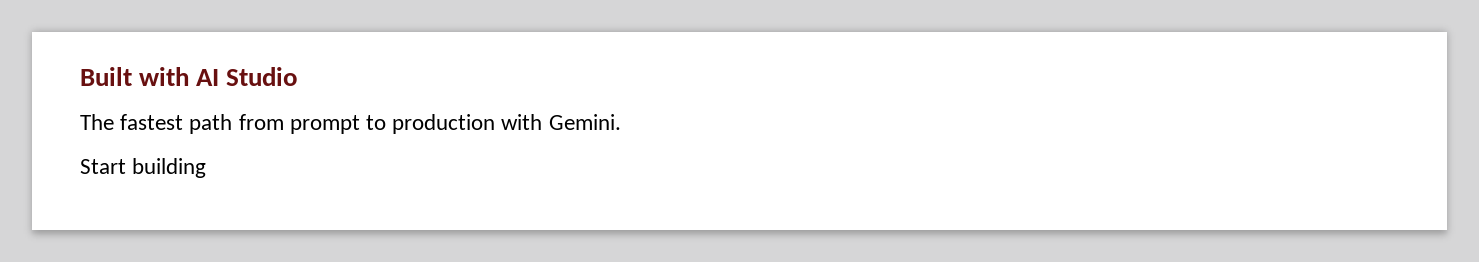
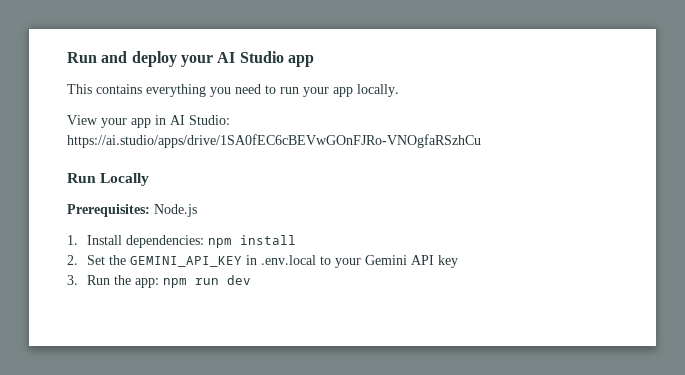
- Built with AI Studio
- The fastest path from prompt to production with Gemini.
- Start building
+ Run and deploy your AI Studio app
+ This contains everything you need to run your app locally.
+ View your app in AI Studio: https://ai.studio/apps/drive/1SA0fEC6cBEVwGOnFJRo-VNOgfaRSzhCu
+ Run Locally
+ Prerequisites: Node.js
+ 1. Install dependencies: npm install
+ 2. Set the GEMINI_API_KEY in .env.local to your Gemini API key
+ 3. Run the app: npm run dev

